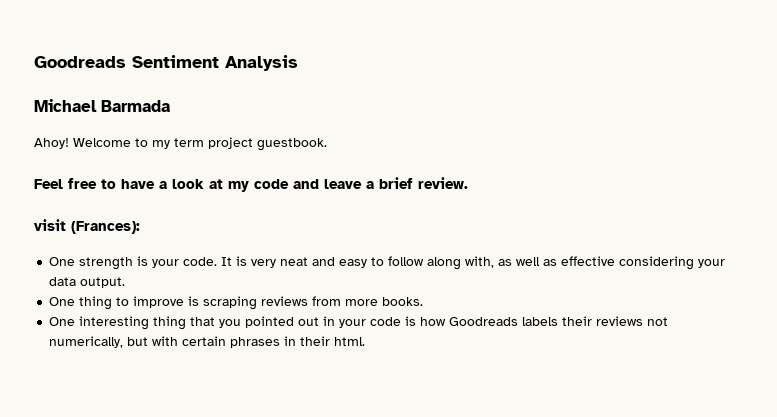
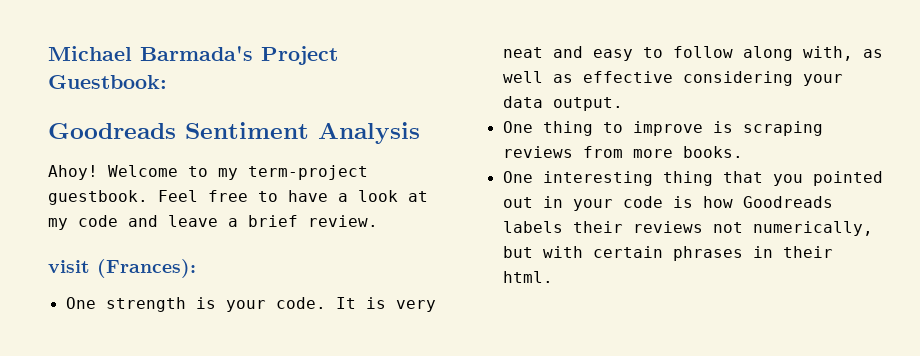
+ Michael Barmada's Project Guestbook:
- Michael Barmada
- Welcome to my term project guestbook.
- Feel free to have a look at my code and leave a brief review.
+ Welcome to my term-project guestbook. Feel free to have a look at my code and leave a brief review.

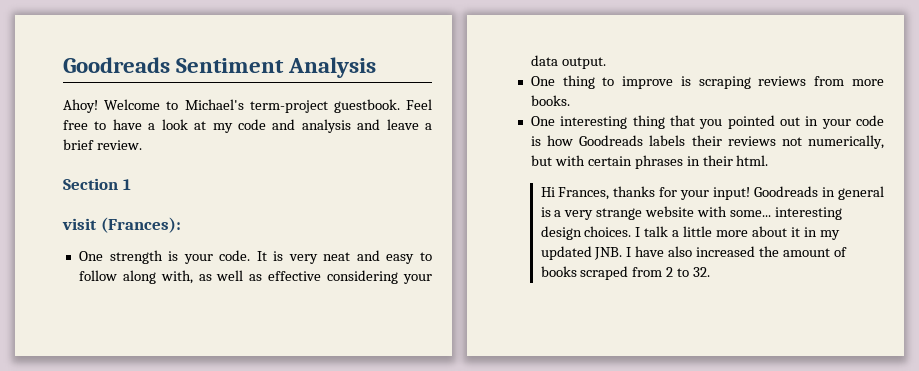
- Michael Barmada's Project Guestbook:
- Welcome to my term-project guestbook.
+ Welcome to Michael's term-project guestbook.
- Feel free to have a look at my code and leave a brief review.
+ Feel free to have a look at my code and analysis and leave a brief review.
+ Section 1
+ Hi Frances, thanks for your input! Goodreads in general is a very strange website with some... interesting design choices. I talk a little more about it in my updated JNB. I have also increased the amount of books scraped from 2 to 32.

